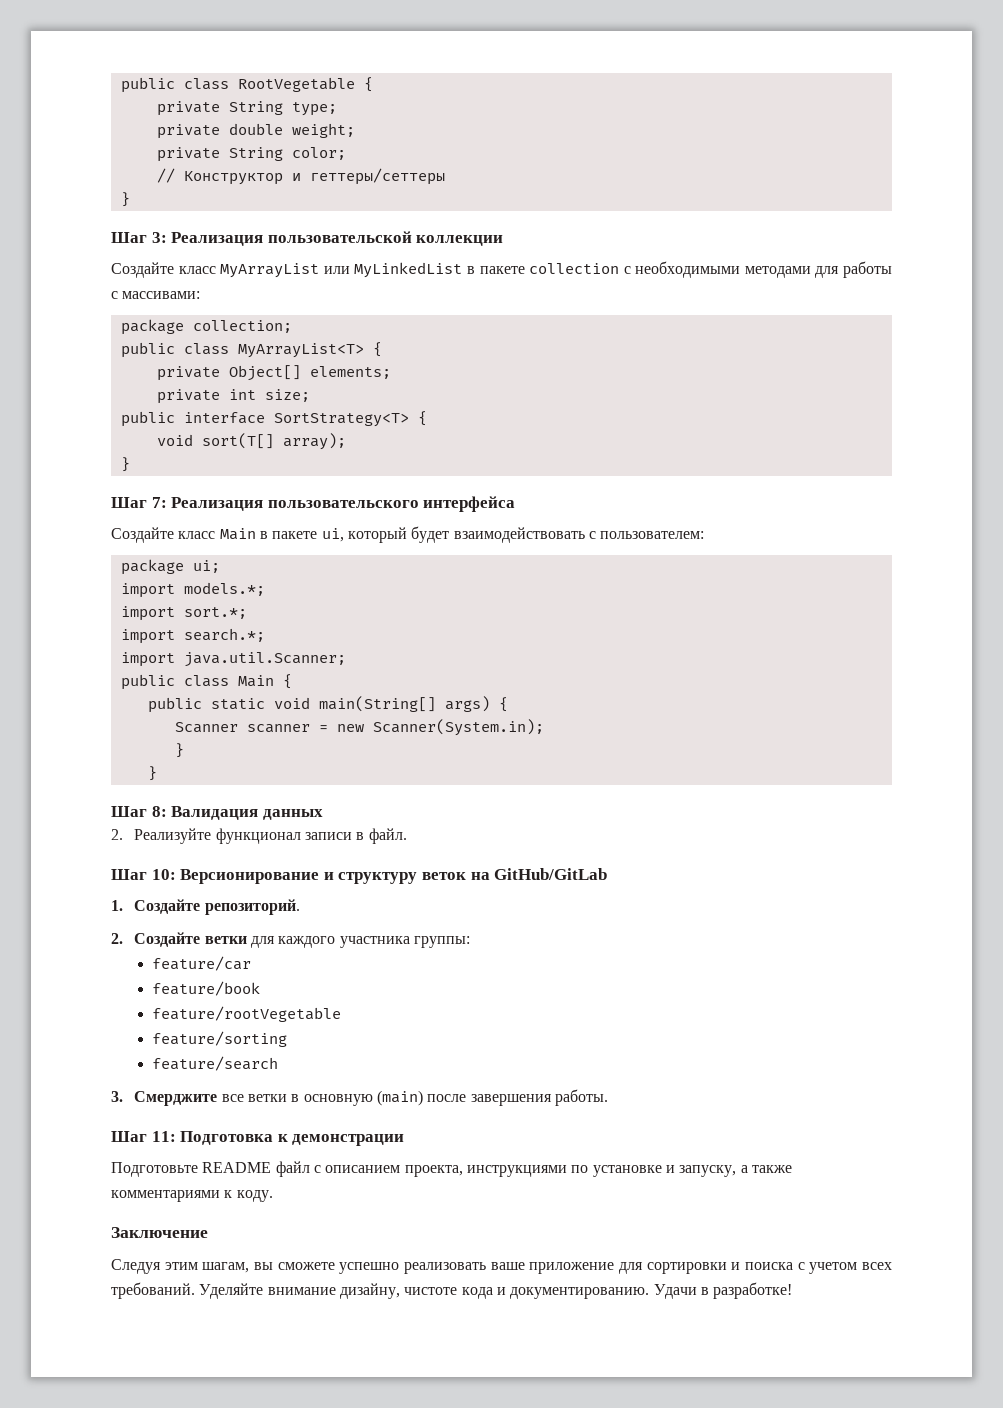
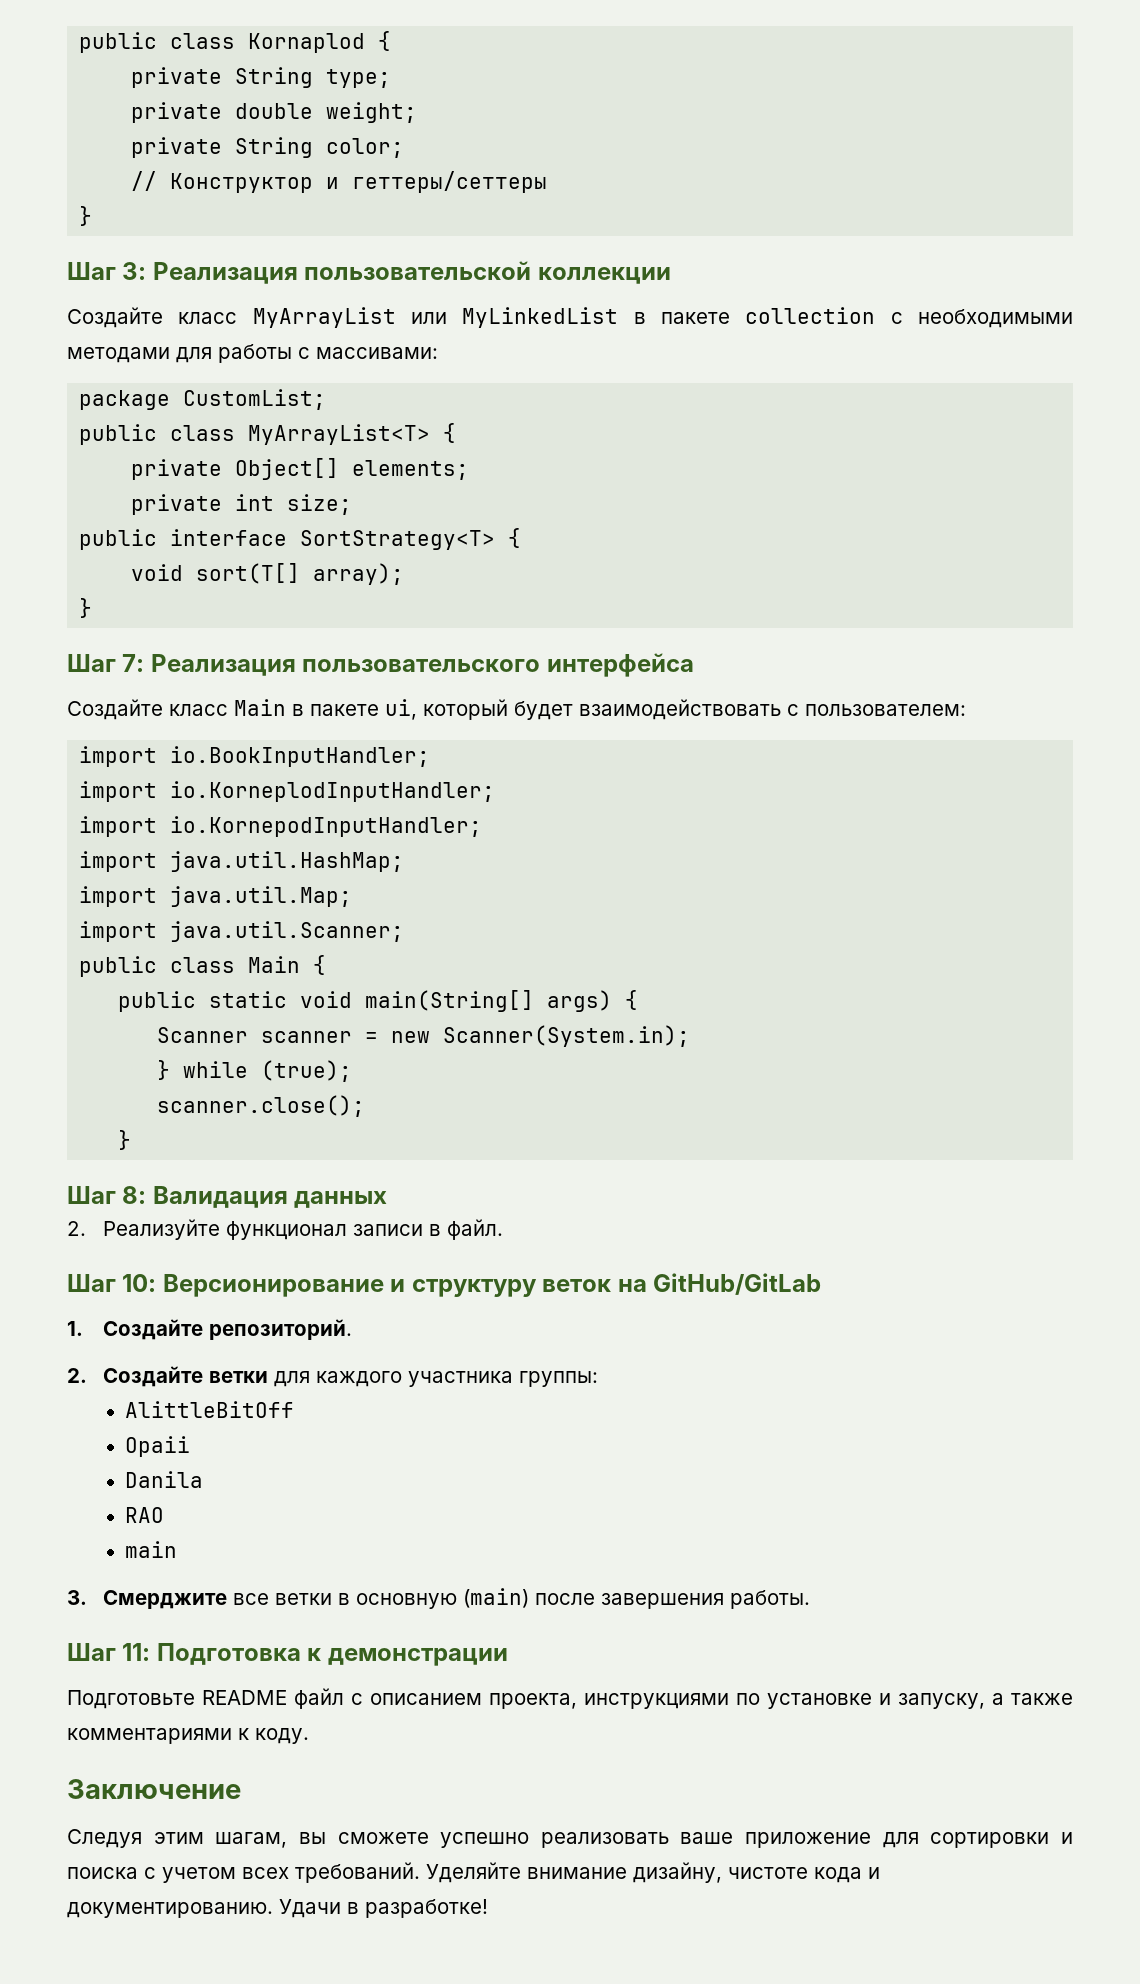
- public class RootVegetable {
+ public class Kornaplod {
- package collection;
+ package CustomList;
- package ui;
- import models.*;
- import sort.*;
- import search.*;
+ import io.BookInputHandler;
+ import io.KorneplodInputHandler;
+ import io.KornepodInputHandler;
+ import java.util.HashMap;
+ import java.util.Map;
  Scanner scanner = new Scanner(System.in);
- }
+ } while (true);
+ scanner.close();
- feature/car
- feature/book
- feature/rootVegetable
- feature/sorting
- feature/search
+ AlittleBitOff
+ Opaii
+ Danila
+ RAO
+ main

